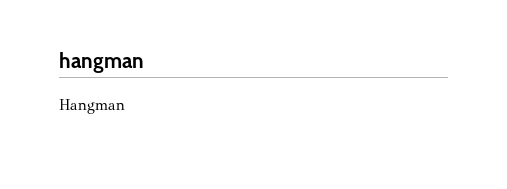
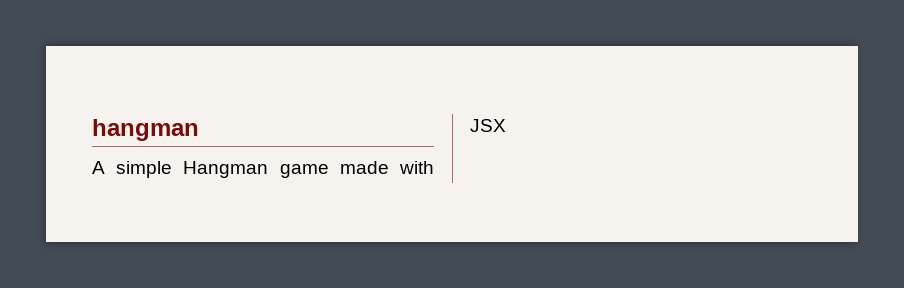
- Hangman
+ A simple Hangman game made with JSX

